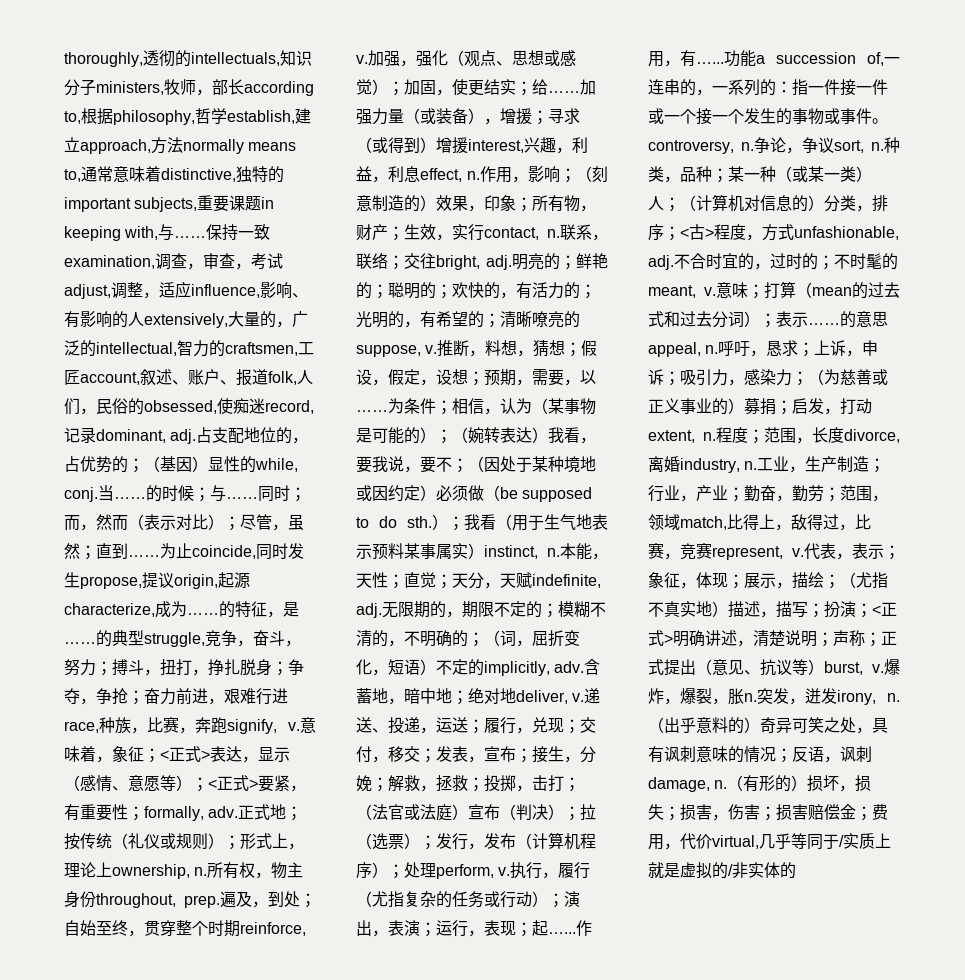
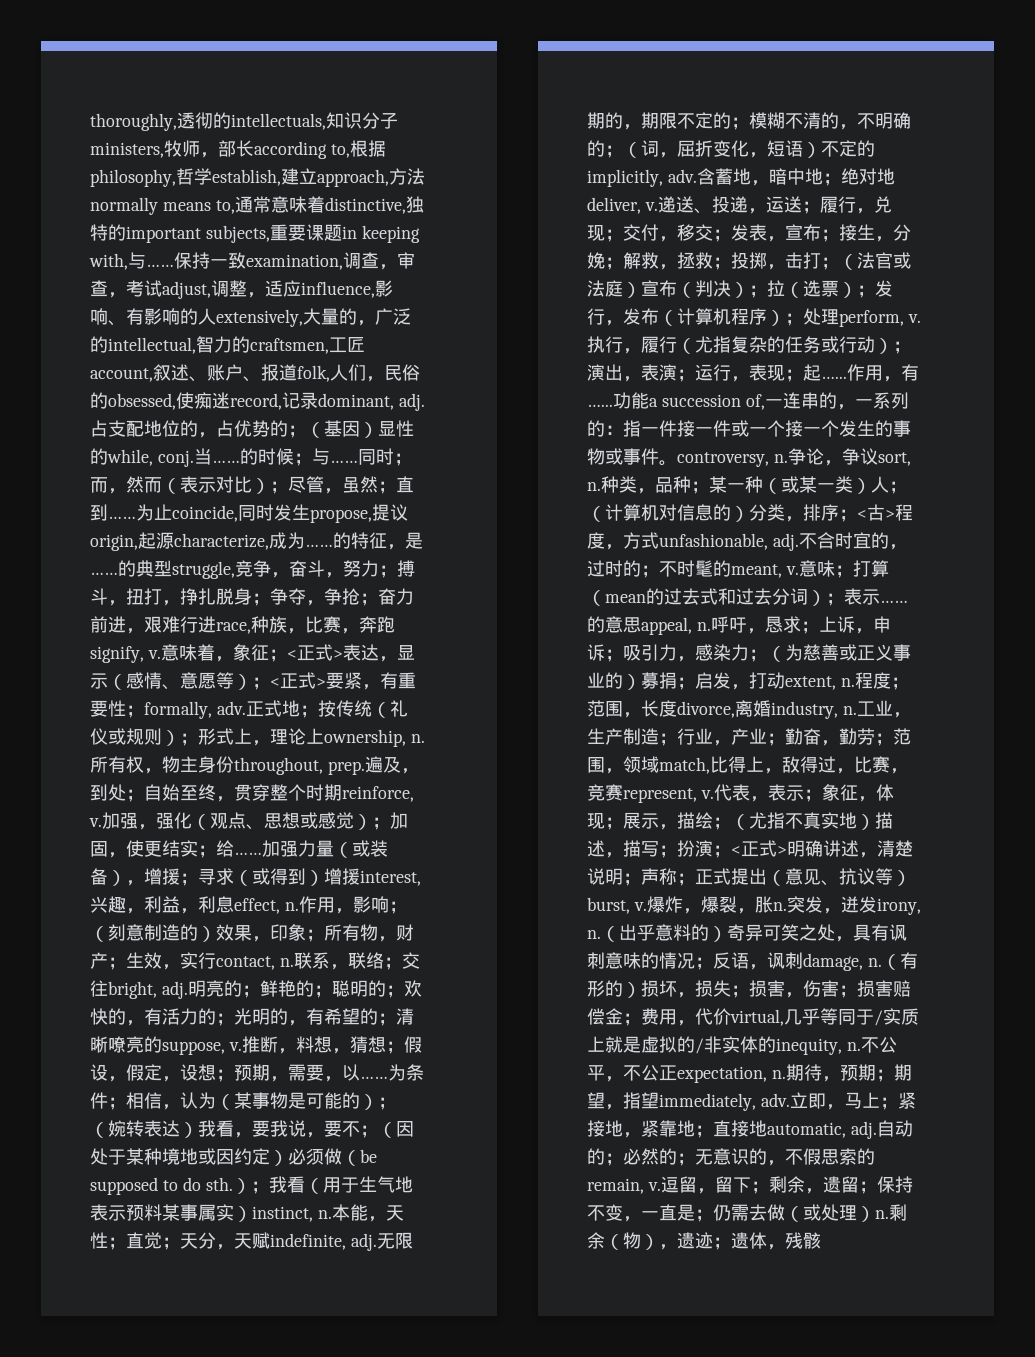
- （有形的）损坏，损失；损害，伤害；损害赔偿金；费用，代价virtual,几乎等同于/实质上就是虚拟的/非实体的
+ （有形的）损坏，损失；损害，伤害；损害赔偿金；费用，代价virtual,几乎等同于/实质上就是虚拟的/非实体的inequity, n.不公平，不公正expectation, n.期待，预期；期望，指望immediately, adv.立即，马上；紧接地，紧靠地；直接地automatic, adj.自动的；必然的；无意识的，不假思索的remain, v.逗留，留下；剩余，遗留；保持不变，一直是；仍需去做（或处理）n.剩余（物），遗迹；遗体，残骸

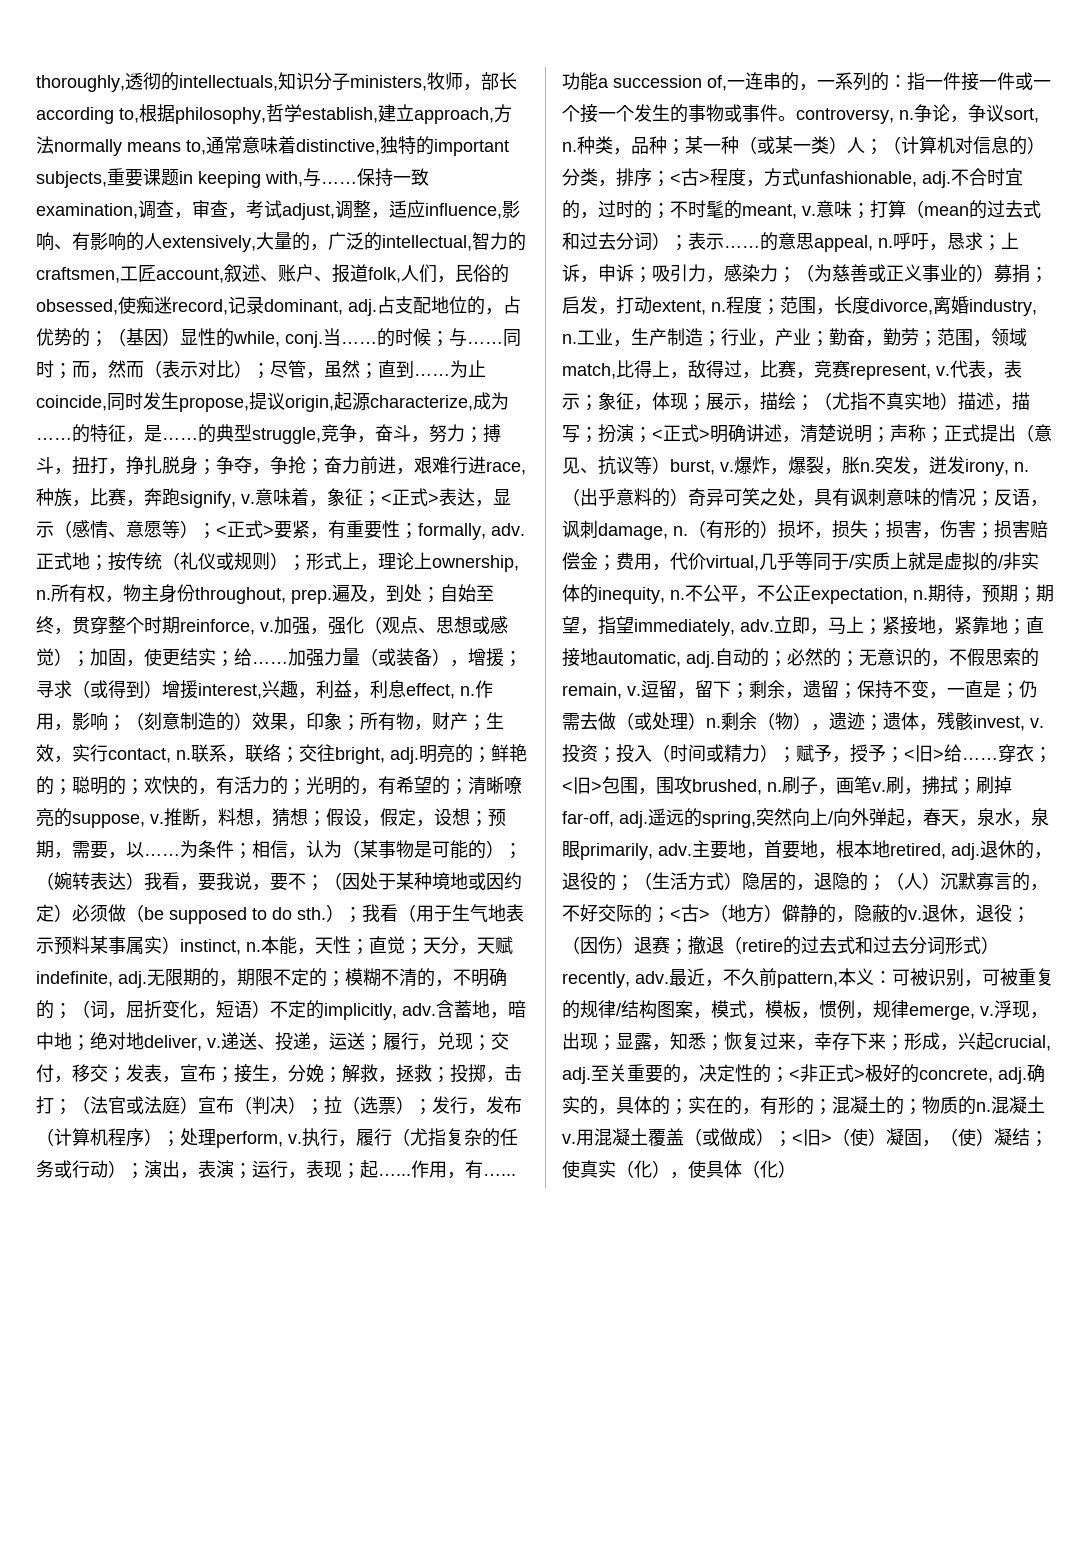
- 剩余（物），遗迹；遗体，残骸
+ 剩余（物），遗迹；遗体，残骸invest, v.投资；投入（时间或精力）；赋予，授予；<旧>给……穿衣；<旧>包围，围攻brushed, n.刷子，画笔v.刷，拂拭；刷掉far-off, adj.遥远的spring,突然向上/向外弹起，春天，泉水，泉眼primarily, adv.主要地，首要地，根本地retired, adj.退休的，退役的；（生活方式）隐居的，退隐的；（人）沉默寡言的，不好交际的；<古>（地方）僻静的，隐蔽的v.退休，退役；（因伤）退赛；撤退（retire的过去式和过去分词形式）recently, adv.最近，不久前pattern,本义：可被识别，可被重复的规律/结构图案，模式，模板，惯例，规律emerge, v.浮现，出现；显露，知悉；恢复过来，幸存下来；形成，兴起crucial, adj.至关重要的，决定性的；<非正式>极好的concrete, adj.确实的，具体的；实在的，有形的；混凝土的；物质的n.混凝土v.用混凝土覆盖（或做成）；<旧>（使）凝固，（使）凝结；使真实（化），使具体（化）

